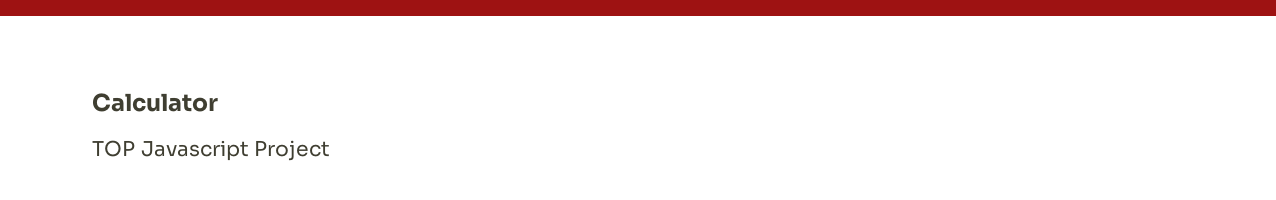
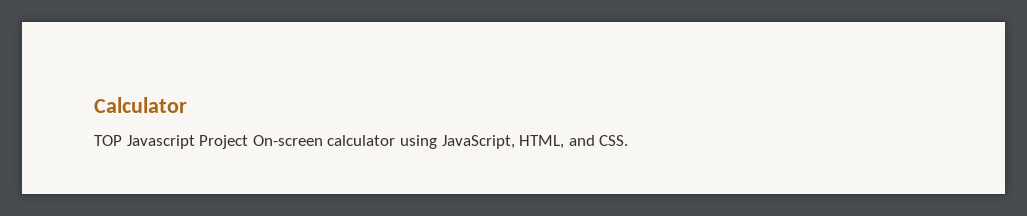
- TOP Javascript Project
+ TOP Javascript Project On-screen calculator using JavaScript, HTML, and CSS.

